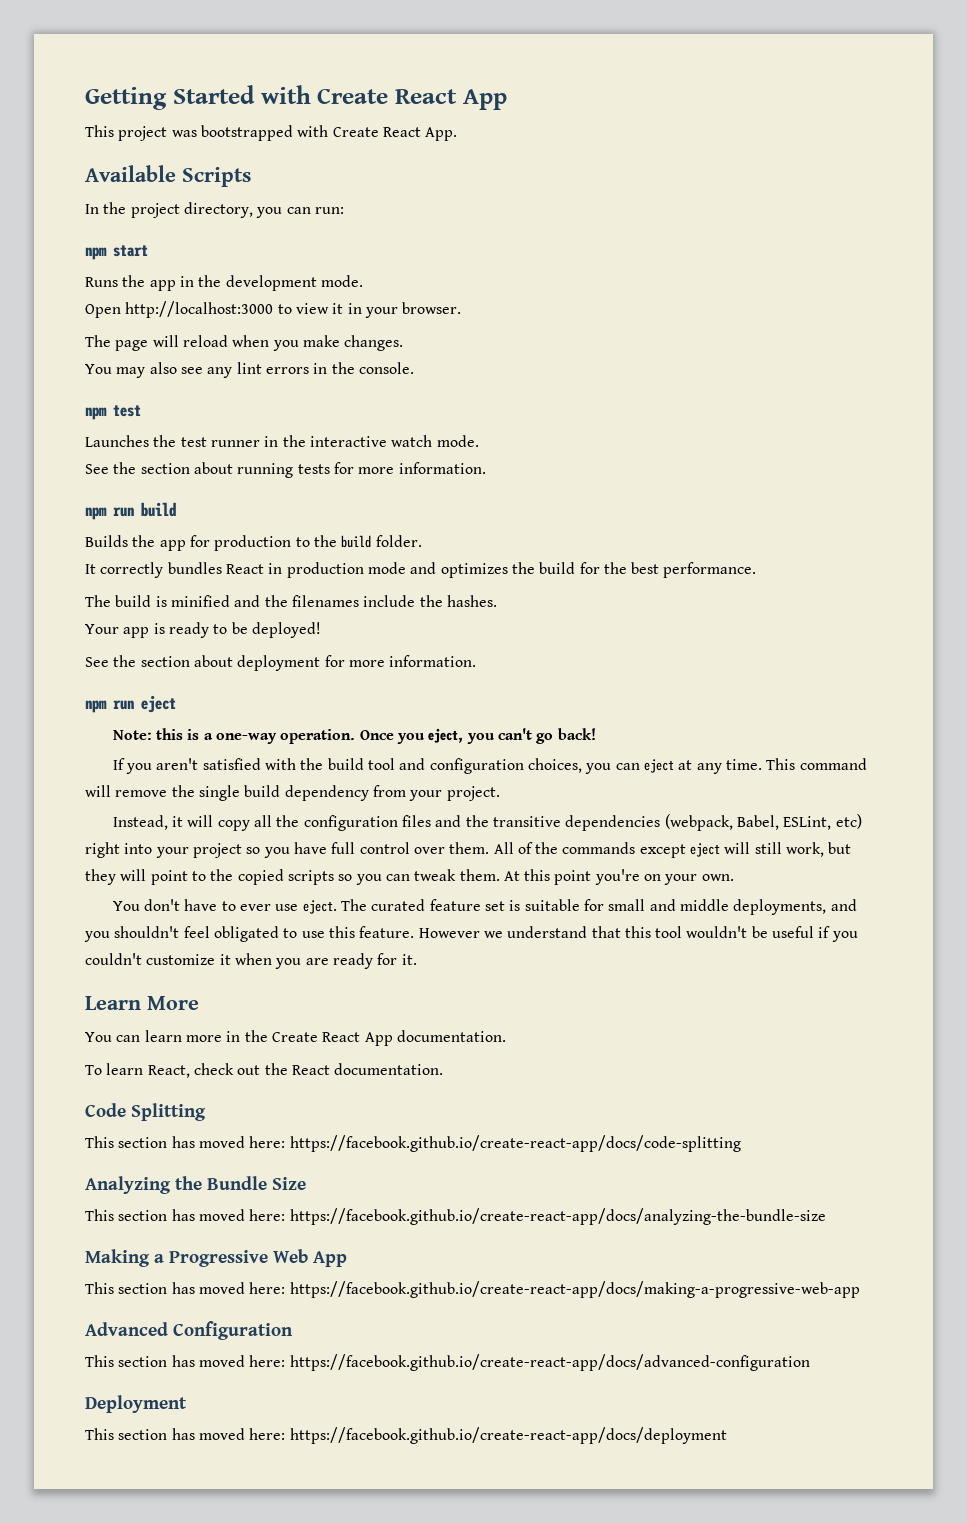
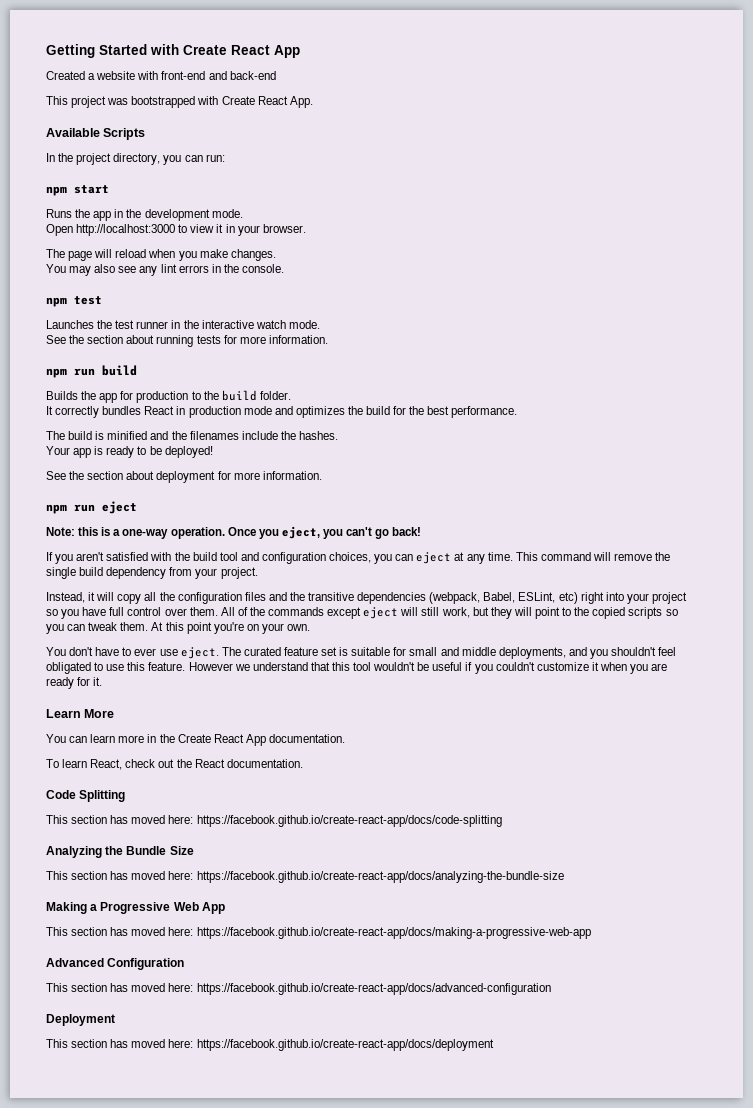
+ Created a website with front-end and back-end

